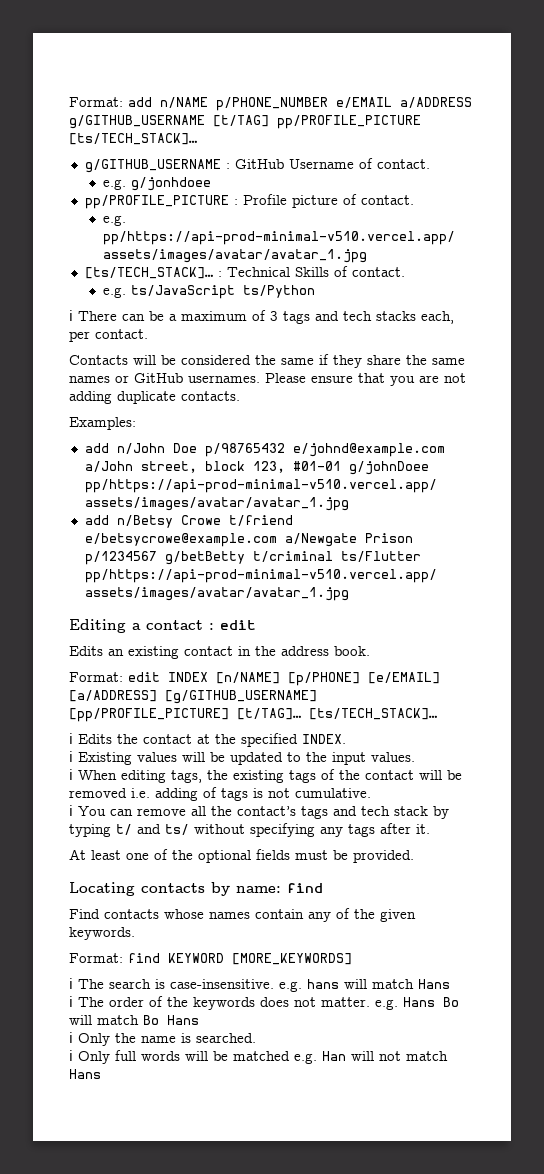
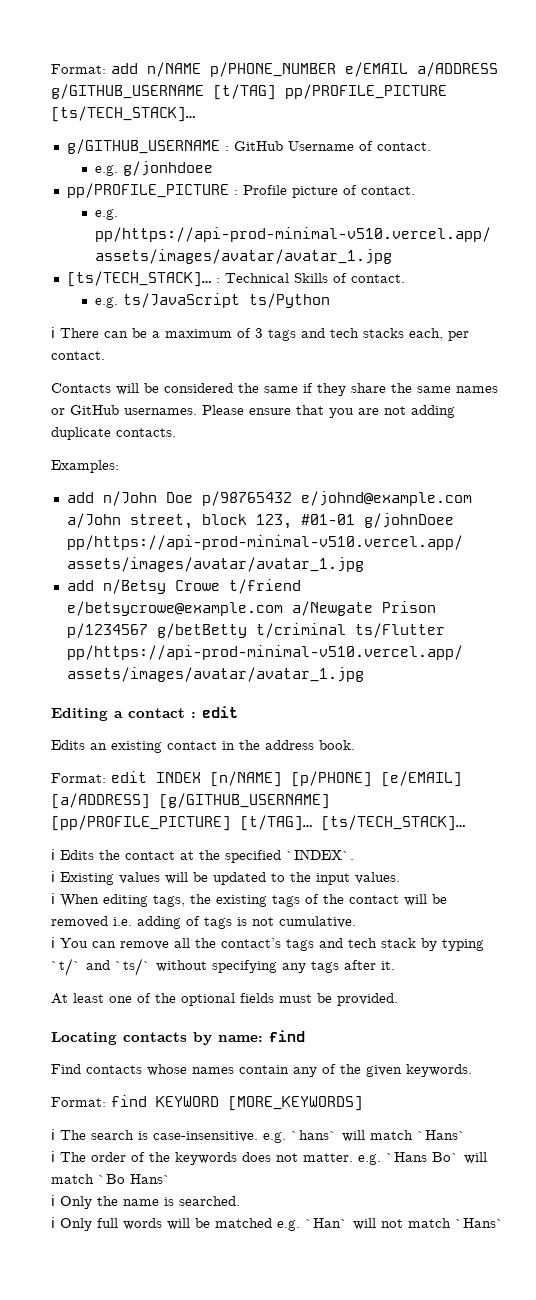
- ℹ Edits the contact at the specified INDEX.
+ ℹ Edits the contact at the specified `INDEX`.
- ℹ You can remove all the contact’s tags and tech stack by typing t/ and ts/ without specifying any tags after it.
+ ℹ You can remove all the contact’s tags and tech stack by typing `t/` and `ts/` without specifying any tags after it.
- ℹ The search is case-insensitive. e.g. hans will match Hans
+ ℹ The search is case-insensitive. e.g. `hans` will match `Hans`
- ℹ The order of the keywords does not matter. e.g. Hans Bo will match Bo Hans
+ ℹ The order of the keywords does not matter. e.g. `Hans Bo` will match `Bo Hans`
- ℹ Only full words will be matched e.g. Han will not match Hans
+ ℹ Only full words will be matched e.g. `Han` will not match `Hans`

